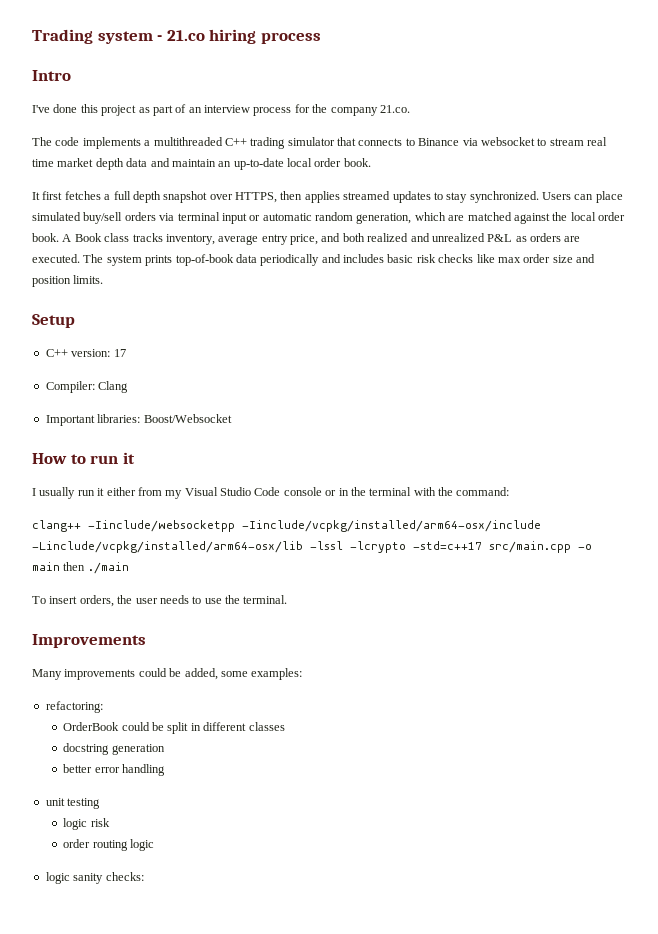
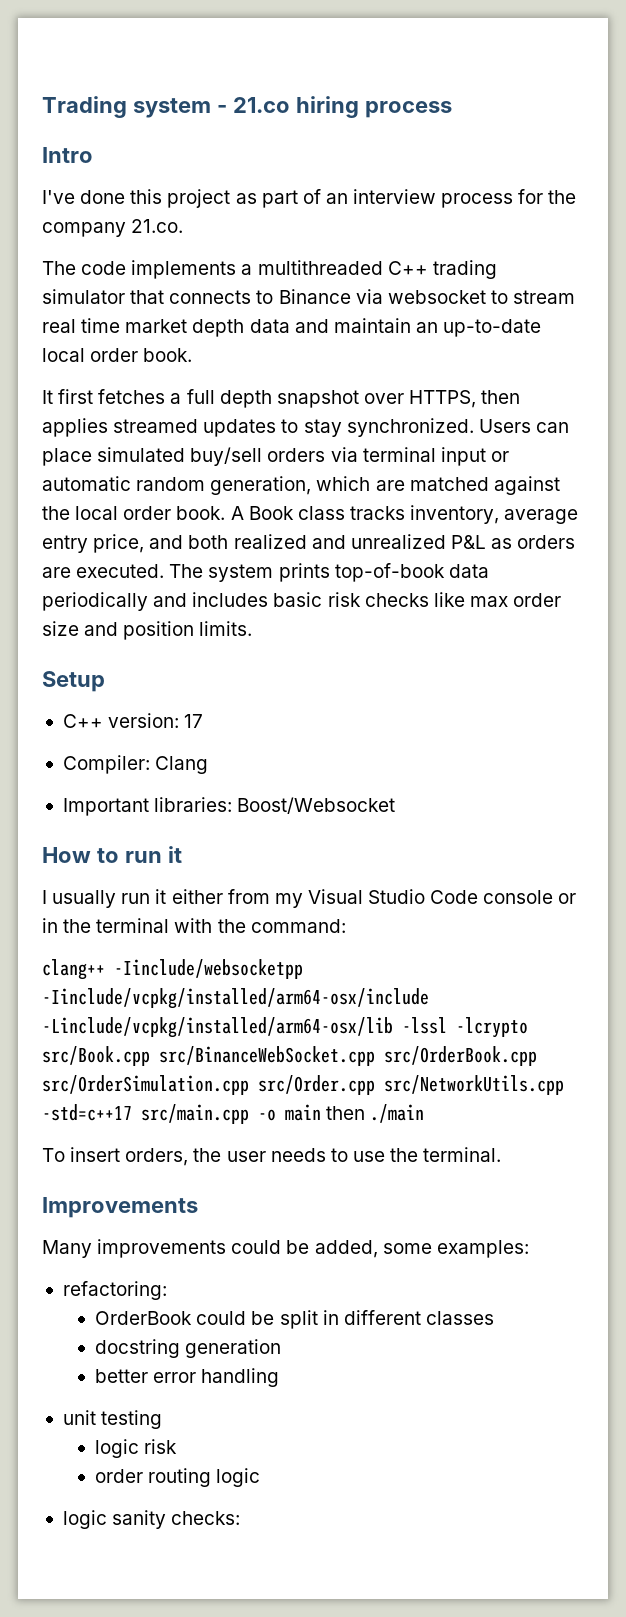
- clang++ -Iinclude/websocketpp -Iinclude/vcpkg/installed/arm64-osx/include -Linclude/vcpkg/installed/arm64-osx/lib -lssl -lcrypto -std=c++17 src/main.cpp -o main then ./main
+ clang++ -Iinclude/websocketpp -Iinclude/vcpkg/installed/arm64-osx/include -Linclude/vcpkg/installed/arm64-osx/lib -lssl -lcrypto src/Book.cpp src/BinanceWebSocket.cpp src/OrderBook.cpp src/OrderSimulation.cpp src/Order.cpp src/NetworkUtils.cpp -std=c++17 src/main.cpp -o main then ./main

